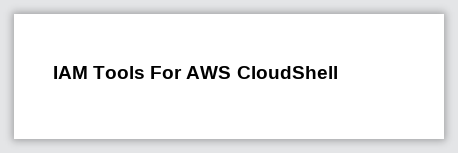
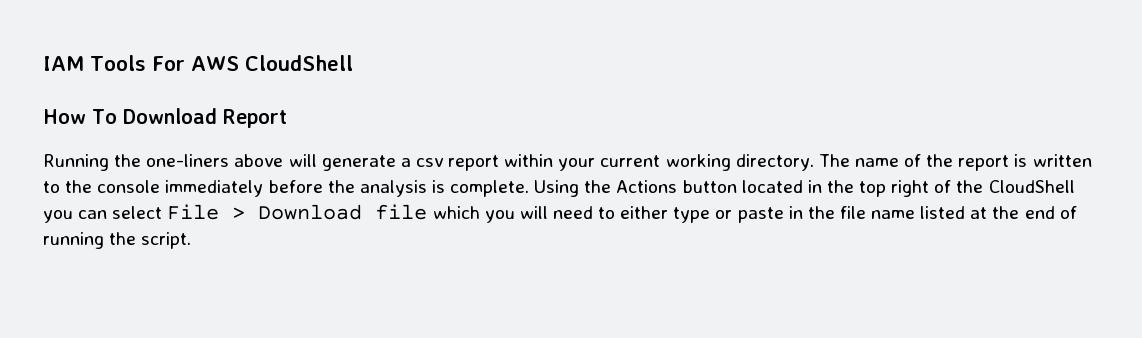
+ How To Download Report
+ Running the one-liners above will generate a csv report within your current working directory. The name of the report is written to the console immediately before the analysis is complete. Using the Actions button located in the top right of the CloudShell you can select File > Download file which you will need to either type or paste in the file name listed at the end of running the script.

